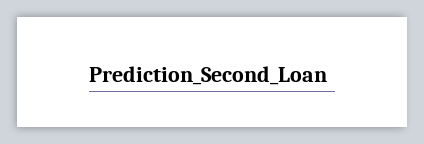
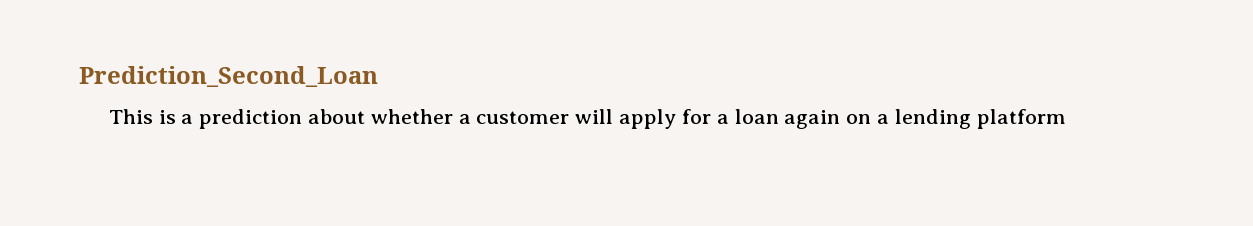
+ This is a prediction about whether a customer will apply for a loan again on a lending platform

